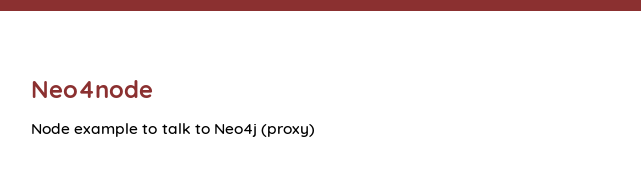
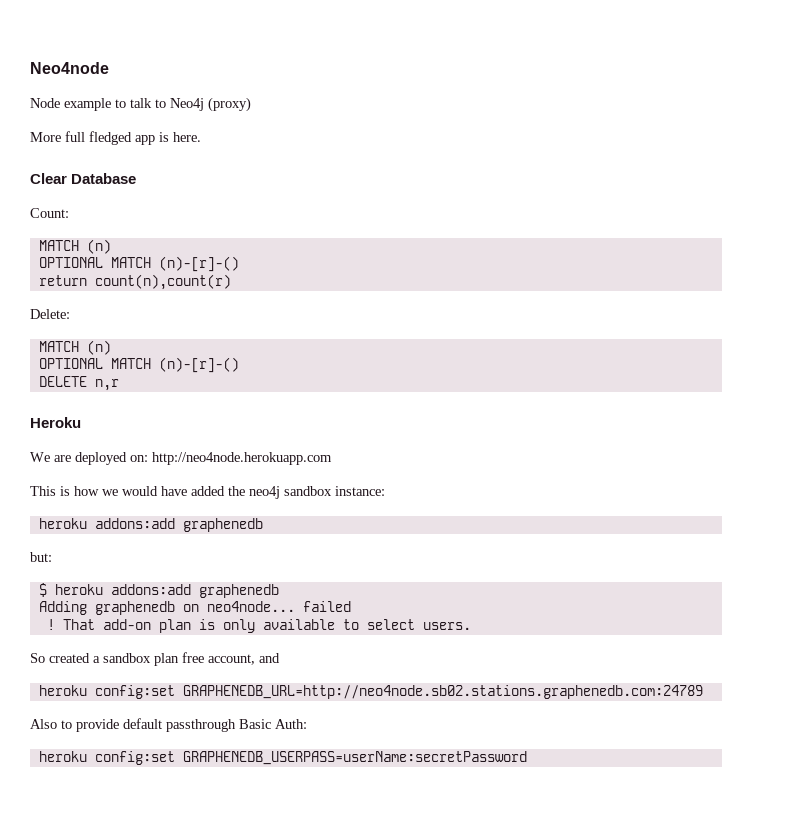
+ More full fledged app is here.
+ Clear Database
+ Count:
+ MATCH (n)
+ OPTIONAL MATCH (n)-[r]-()
+ return count(n),count(r)
+ Delete:
+ MATCH (n)
+ OPTIONAL MATCH (n)-[r]-()
+ DELETE n,r
+ Heroku
+ We are deployed on: http://neo4node.herokuapp.com
+ This is how we would have added the neo4j sandbox instance:
+ heroku addons:add graphenedb
+ but:
+ $ heroku addons:add graphenedb
+ Adding graphenedb on neo4node... failed
+ ! That add-on plan is only available to select users.
+ So created a sandbox plan free account, and
+ heroku config:set GRAPHENEDB_URL=http://neo4node.sb02.stations.graphenedb.com:24789
+ Also to provide default passthrough Basic Auth:
+ heroku config:set GRAPHENEDB_USERPASS=userName:secretPassword

